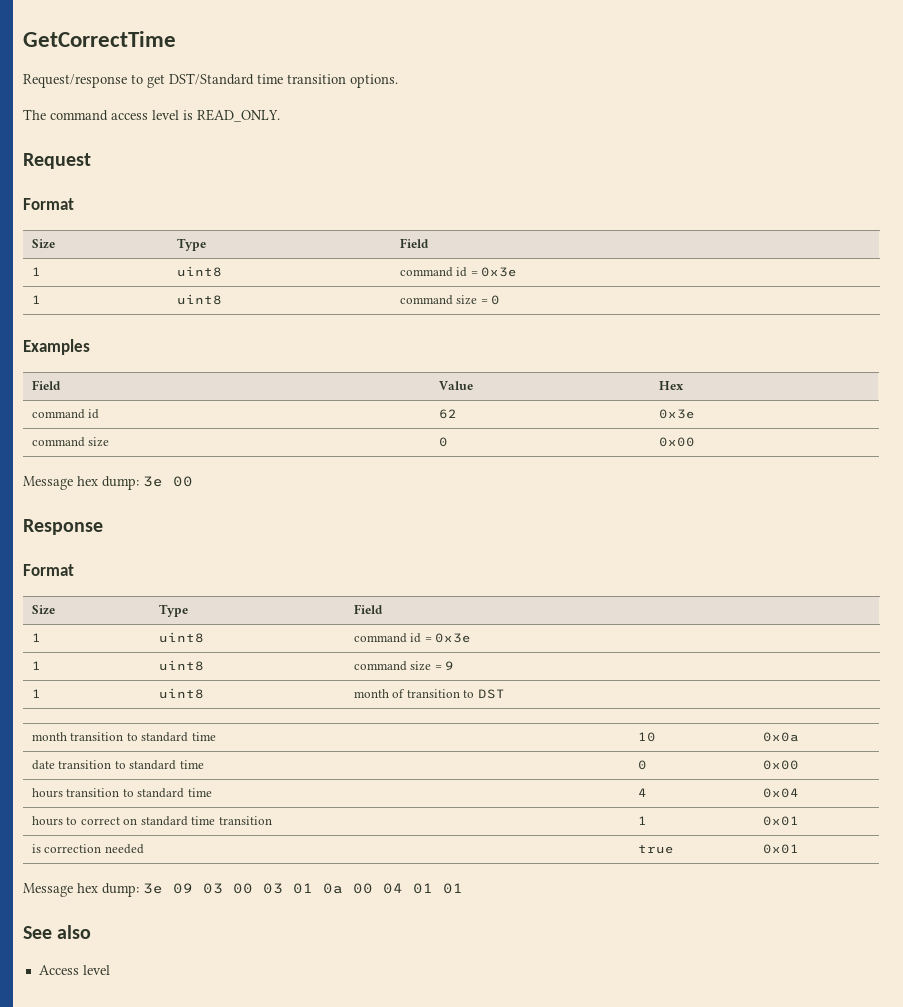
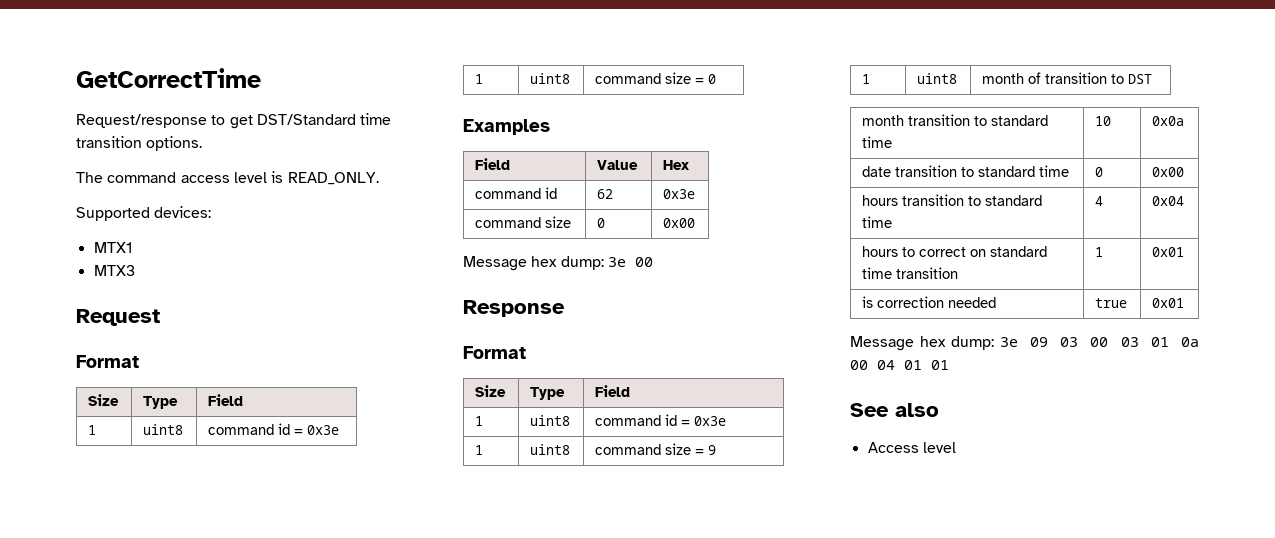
+ Supported devices:
+ MTX1
+ MTX3

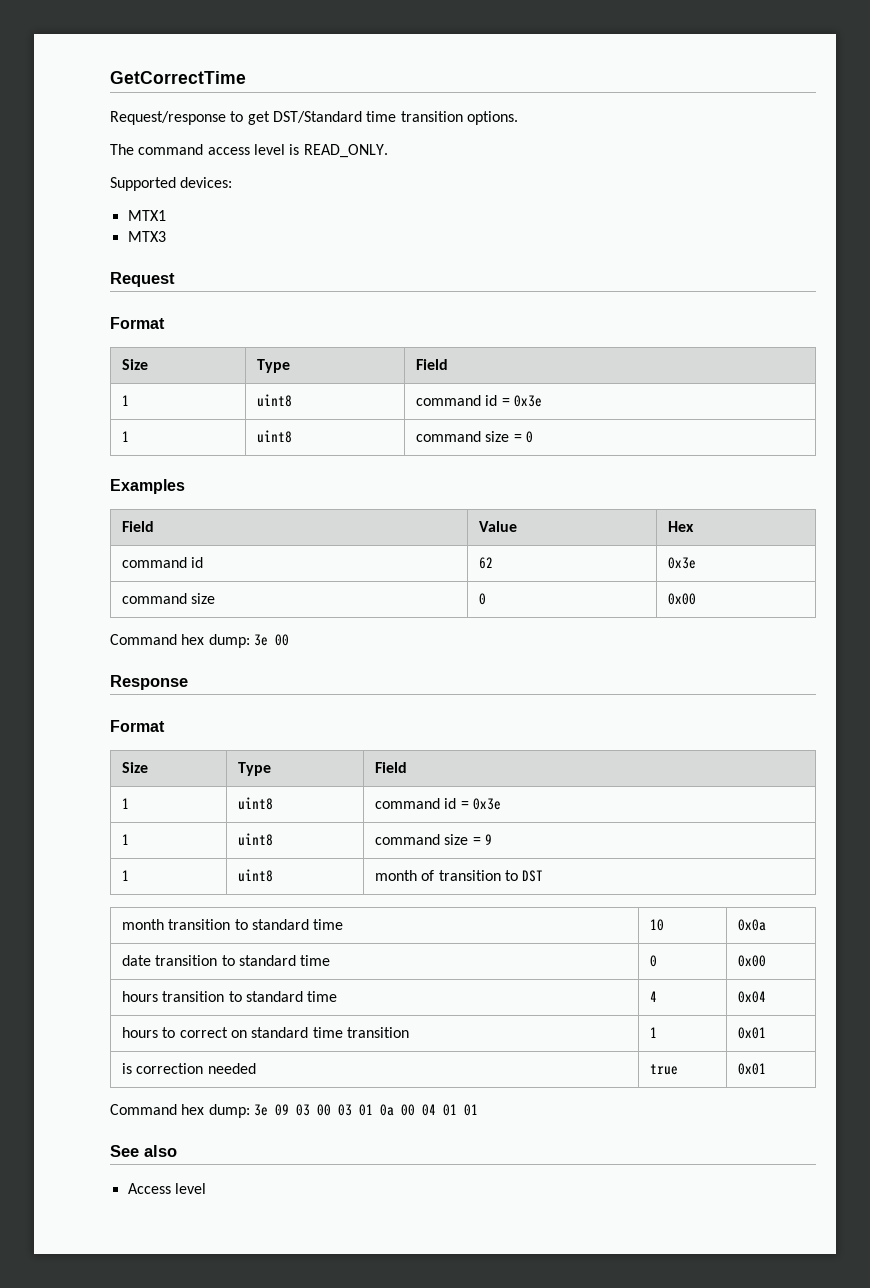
- Message hex dump: 3e 00
+ Command hex dump: 3e 00
- Message hex dump: 3e 09 03 00 03 01 0a 00 04 01 01
+ Command hex dump: 3e 09 03 00 03 01 0a 00 04 01 01

